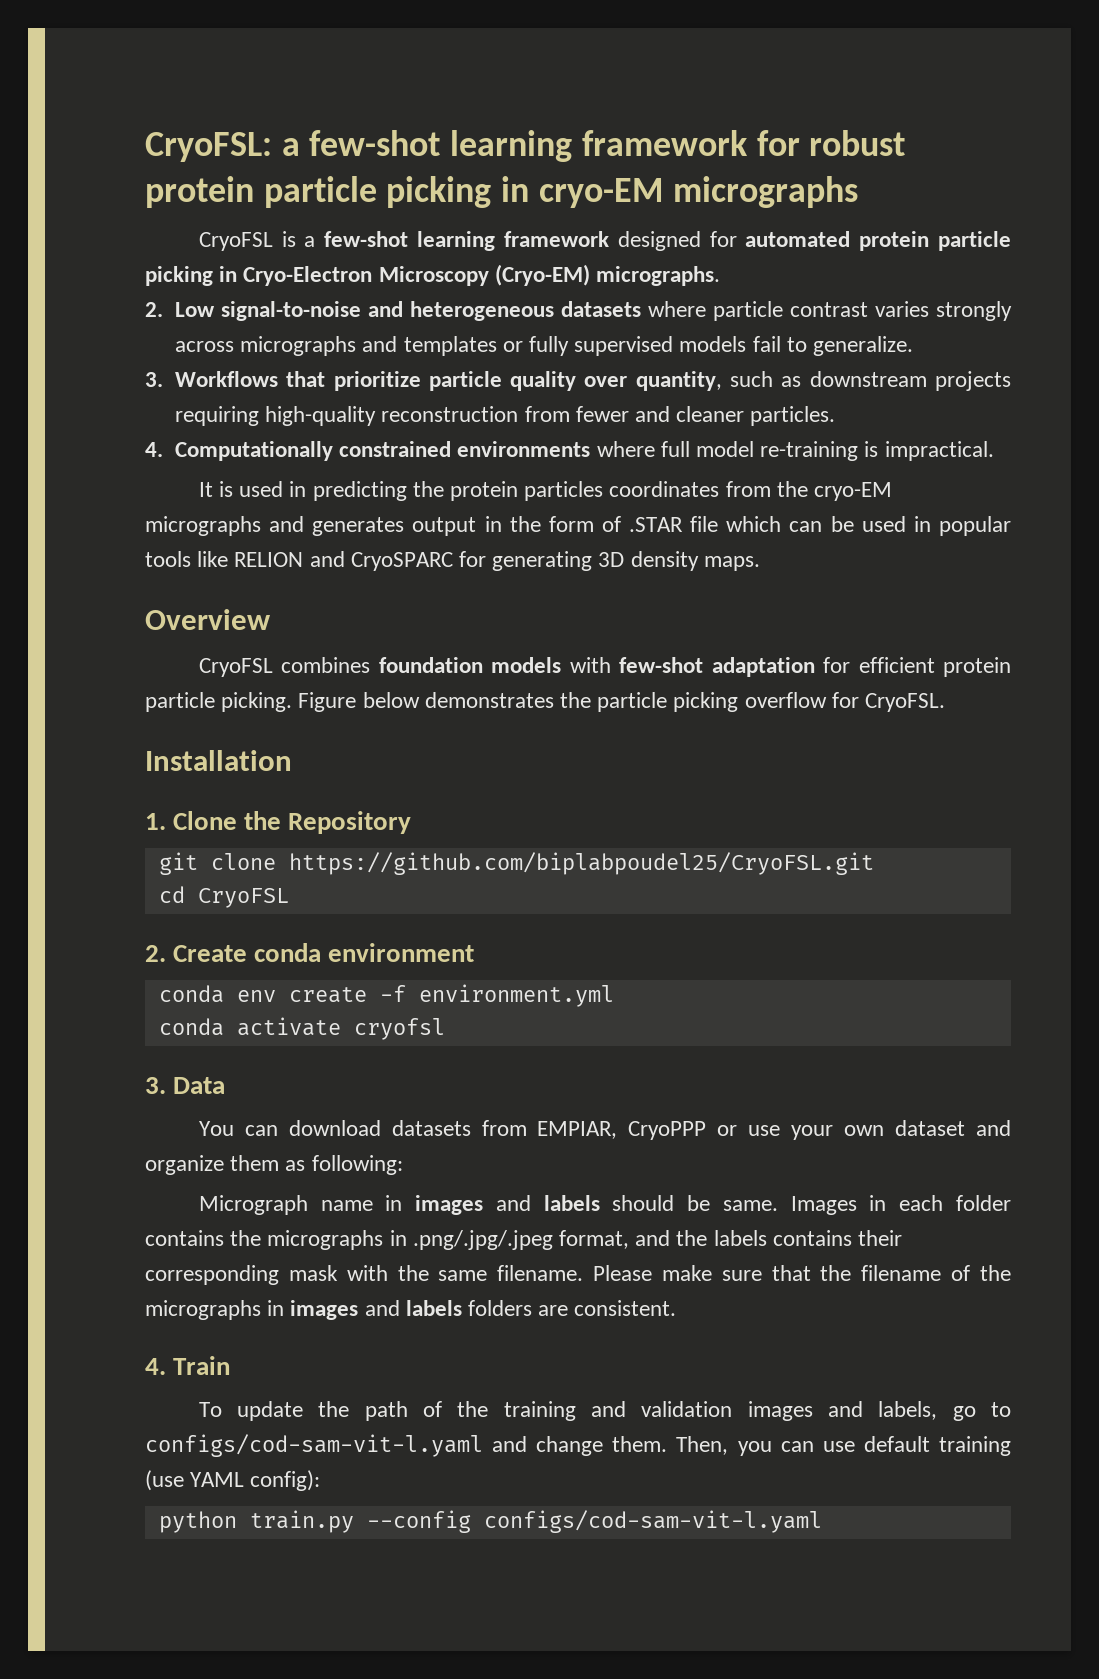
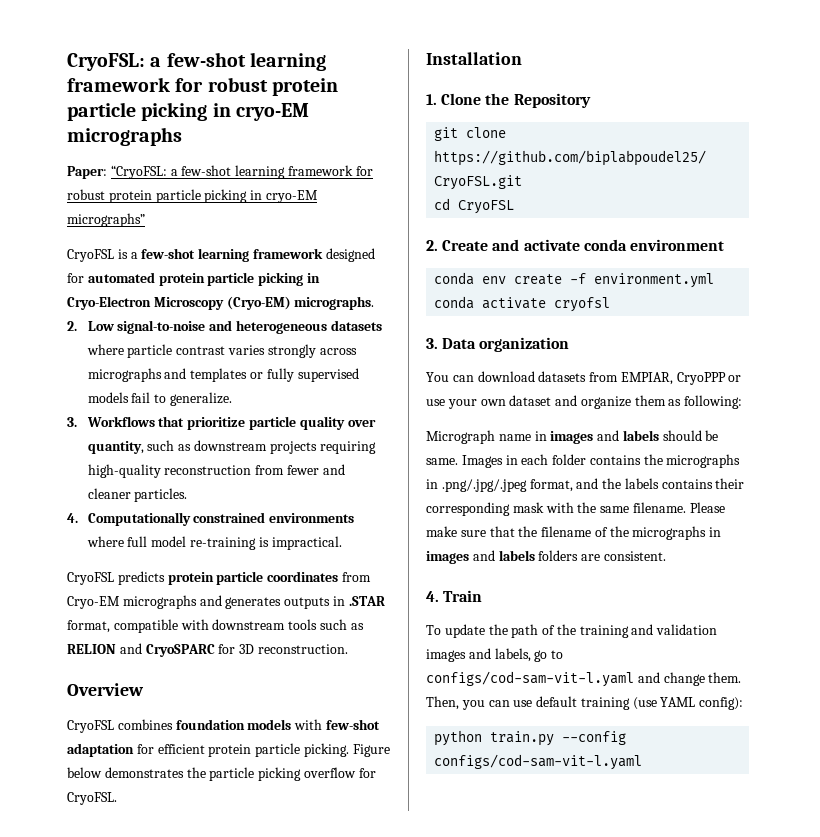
+ Paper: “CryoFSL: a few-shot learning framework for robust protein particle picking in cryo-EM micrographs”
- It is used in predicting the protein particles coordinates from the cryo-EM micrographs and generates output in the form of .STAR file which can be used in popular tools like RELION and CryoSPARC for generating 3D density maps.
+ CryoFSL predicts protein particle coordinates from Cryo-EM micrographs and generates outputs in .STAR format, compatible with downstream tools such as RELION and CryoSPARC for 3D reconstruction.
- 2. Create conda environment
+ 2. Create and activate conda environment
- 3. Data
+ 3. Data organization

